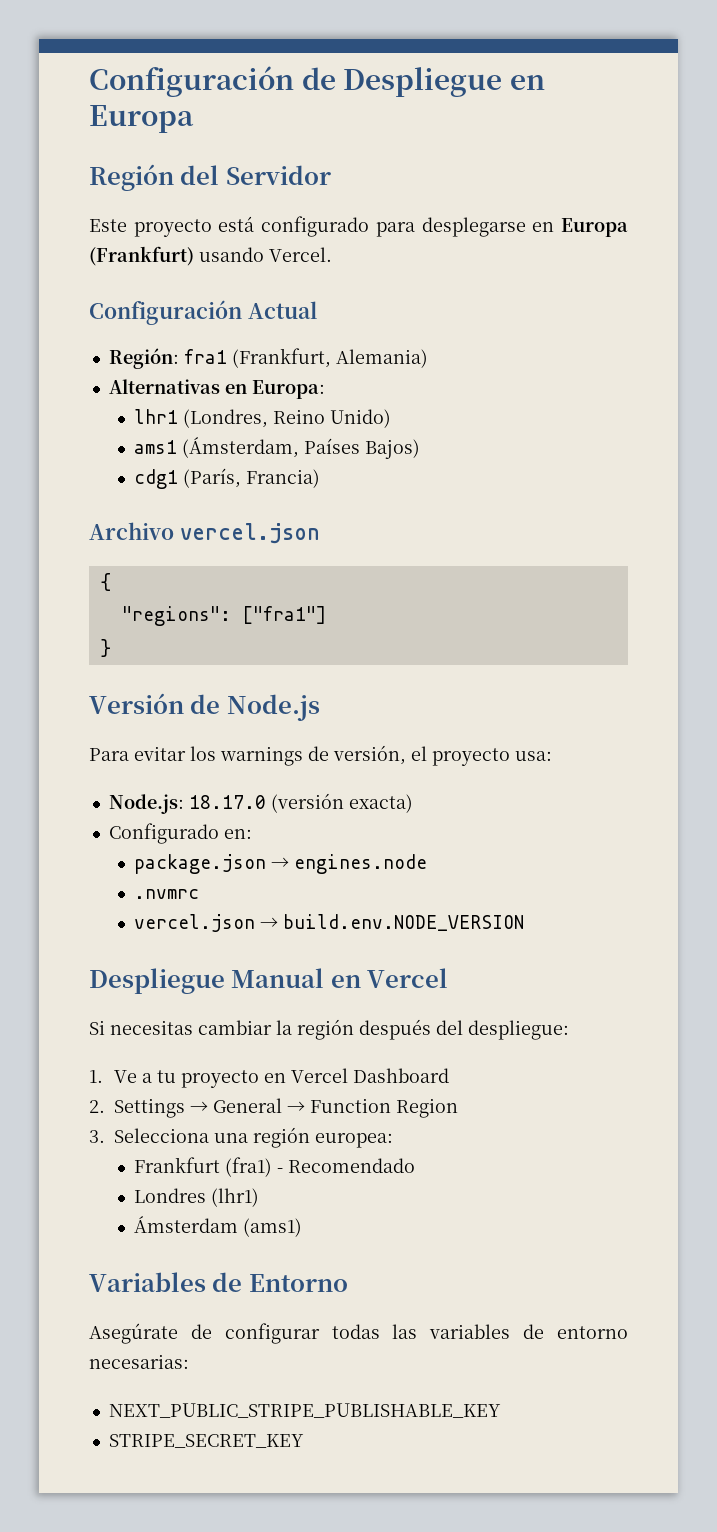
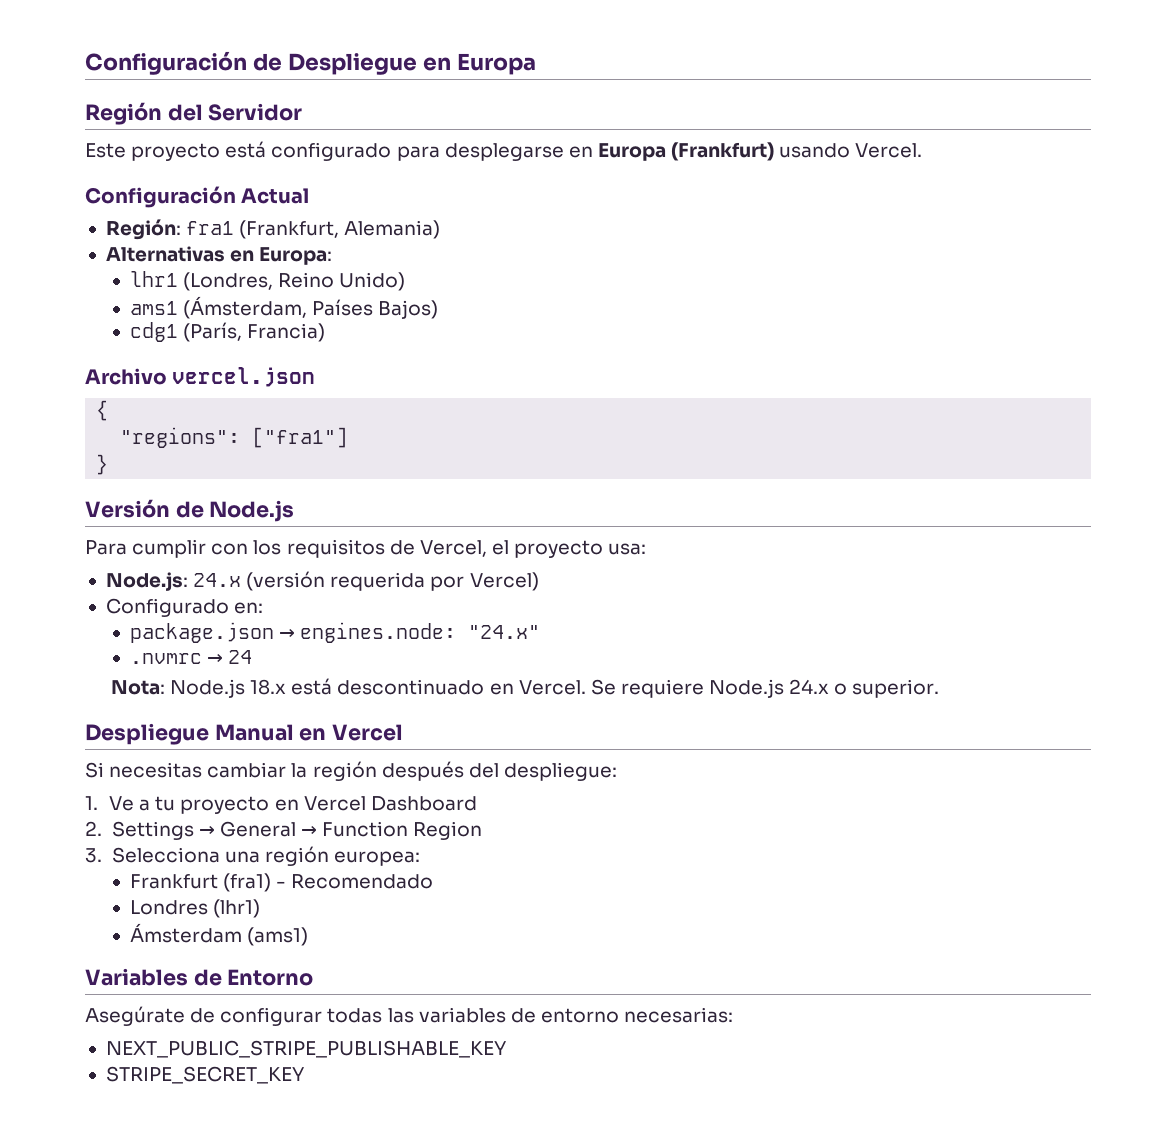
- Para evitar los warnings de versión, el proyecto usa:
+ Para cumplir con los requisitos de Vercel, el proyecto usa:
- Node.js: 18.17.0 (versión exacta)
+ Node.js: 24.x (versión requerida por Vercel)
- package.json → engines.node
+ package.json → engines.node: "24.x"
- .nvmrc
- vercel.json → build.env.NODE_VERSION
+ .nvmrc → 24
+ Nota: Node.js 18.x está descontinuado en Vercel. Se requiere Node.js 24.x o superior.

